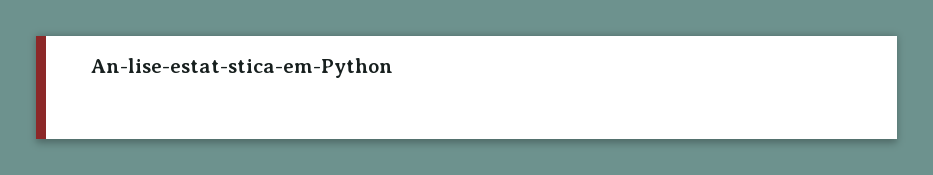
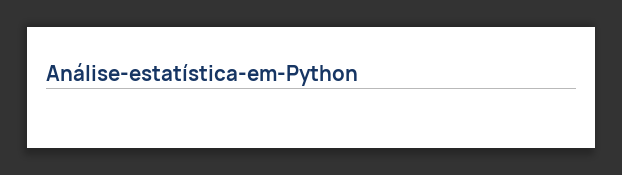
- An-lise-estat-stica-em-Python
+ Análise-estatística-em-Python

